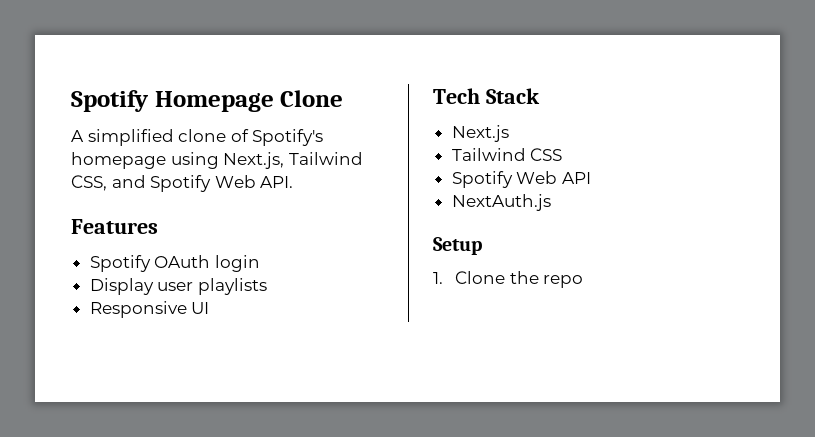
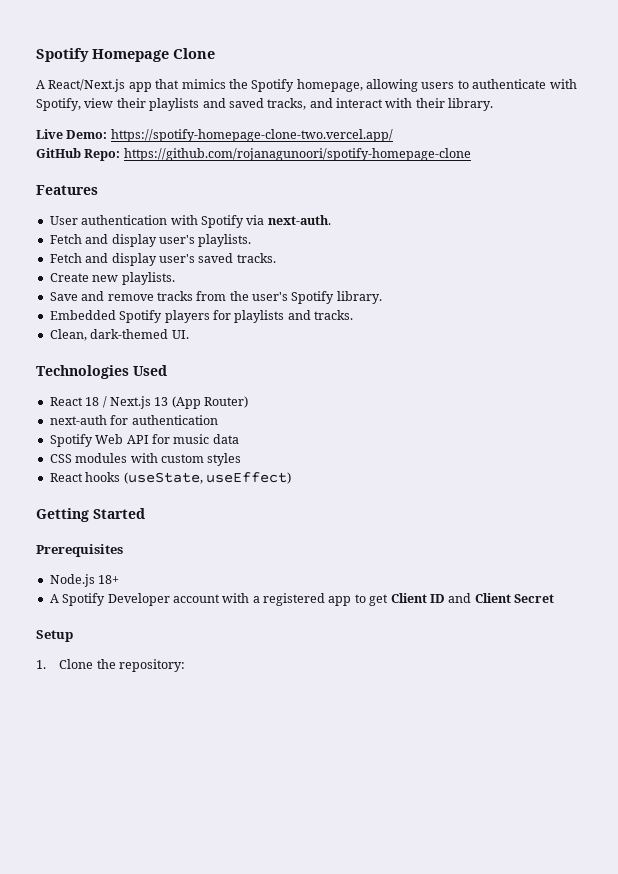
- A simplified clone of Spotify's homepage using Next.js, Tailwind CSS, and Spotify Web API.
+ A React/Next.js app that mimics the Spotify homepage, allowing users to authenticate with Spotify, view their playlists and saved tracks, and interact with their library.
+ Live Demo: https://spotify-homepage-clone-two.vercel.app/
+ GitHub Repo: https://github.com/rojanagunoori/spotify-homepage-clone
  Features
- Spotify OAuth login
- Display user playlists
- Responsive UI
- Tech Stack
- Next.js
- Tailwind CSS
- Spotify Web API
- NextAuth.js
+ User authentication with Spotify via next-auth.
+ Fetch and display user's playlists.
+ Fetch and display user's saved tracks.
+ Create new playlists.
+ Save and remove tracks from the user's Spotify library.
+ Embedded Spotify players for playlists and tracks.
+ Clean, dark-themed UI.
+ Technologies Used
+ React 18 / Next.js 13 (App Router)
+ next-auth for authentication
+ Spotify Web API for music data
+ CSS modules with custom styles
+ React hooks (useState, useEffect)
+ Getting Started
+ Prerequisites
+ Node.js 18+
+ A Spotify Developer account with a registered app to get Client ID and Client Secret
- 1. Clone the repo
+ 1. Clone the repository:

